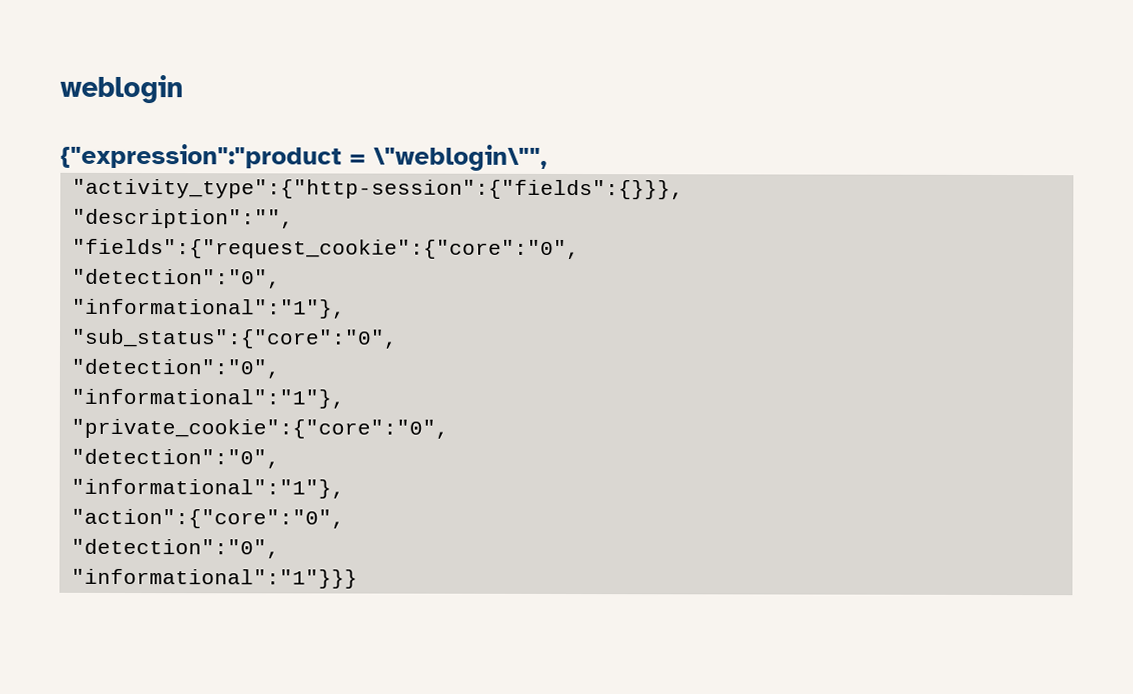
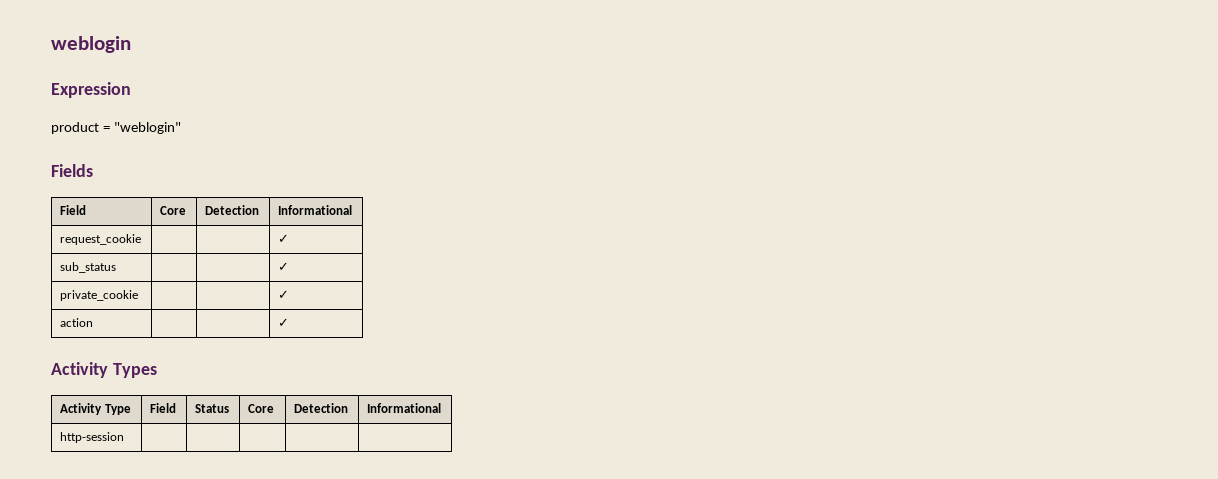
- {"expression":"product = \"weblogin\"",
- "activity_type":{"http-session":{"fields":{}}},
- "description":"",
- "fields":{"request_cookie":{"core":"0",
- "detection":"0",
- "informational":"1"},
- "sub_status":{"core":"0",
- "detection":"0",
- "informational":"1"},
- "private_cookie":{"core":"0",
- "detection":"0",
- "informational":"1"},
- "action":{"core":"0",
- "detection":"0",
- "informational":"1"}}}
+ Expression
+ product = "weblogin"
+ Fields
+ Field | Core | Detection | Informational
+ request_cookie | | | ✓
+ sub_status | | | ✓
+ private_cookie | | | ✓
+ action | | | ✓
+ Activity Types
+ Activity Type | Field | Status | Core | Detection | Informational
+ http-session | | | | |

